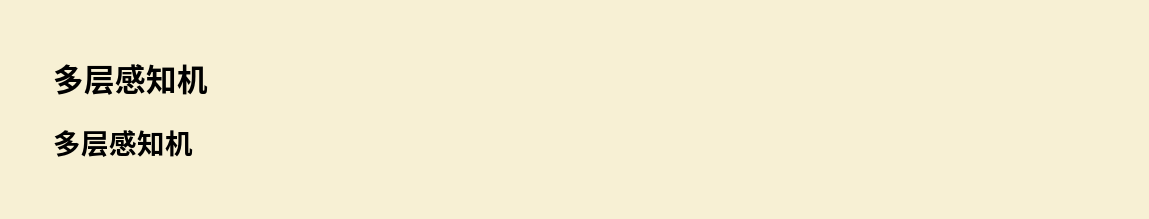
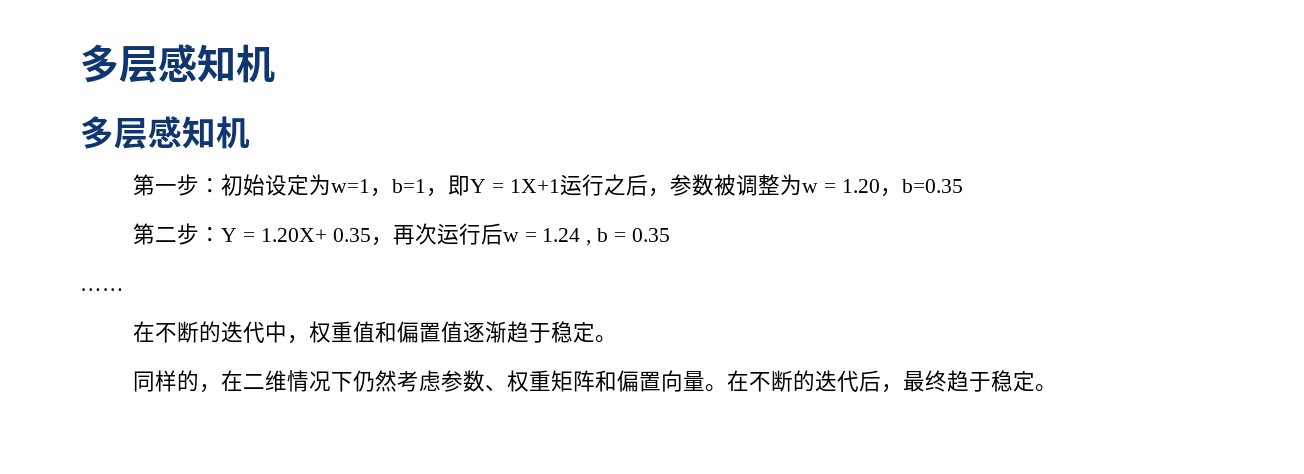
+ 第一步：初始设定为w=1，b=1，即Y = 1X+1运行之后，参数被调整为w = 1.20，b=0.35
+ 第二步：Y = 1.20X+ 0.35，再次运行后w = 1.24 , b = 0.35
+ ……
+ 在不断的迭代中，权重值和偏置值逐渐趋于稳定。
+ 同样的，在二维情况下仍然考虑参数、权重矩阵和偏置向量。在不断的迭代后，最终趋于稳定。

